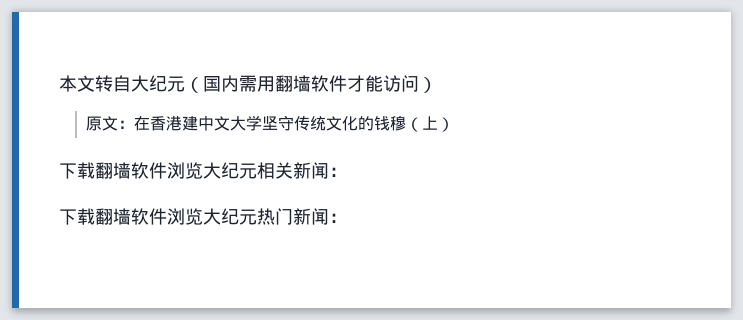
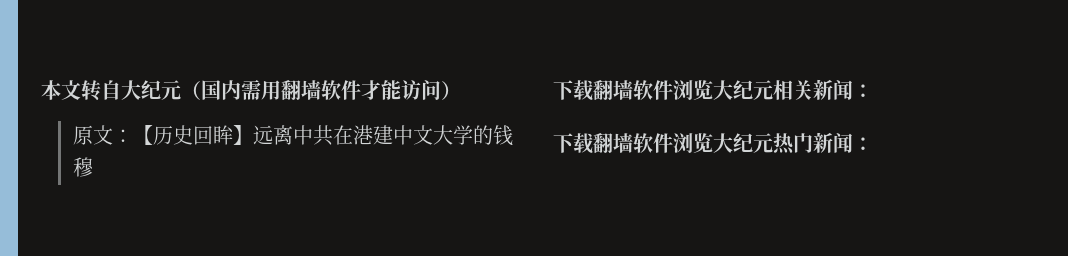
- 原文：在香港建中文大学坚守传统文化的钱穆（上）
+ 原文：【历史回眸】远离中共在港建中文大学的钱穆

